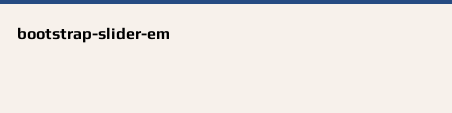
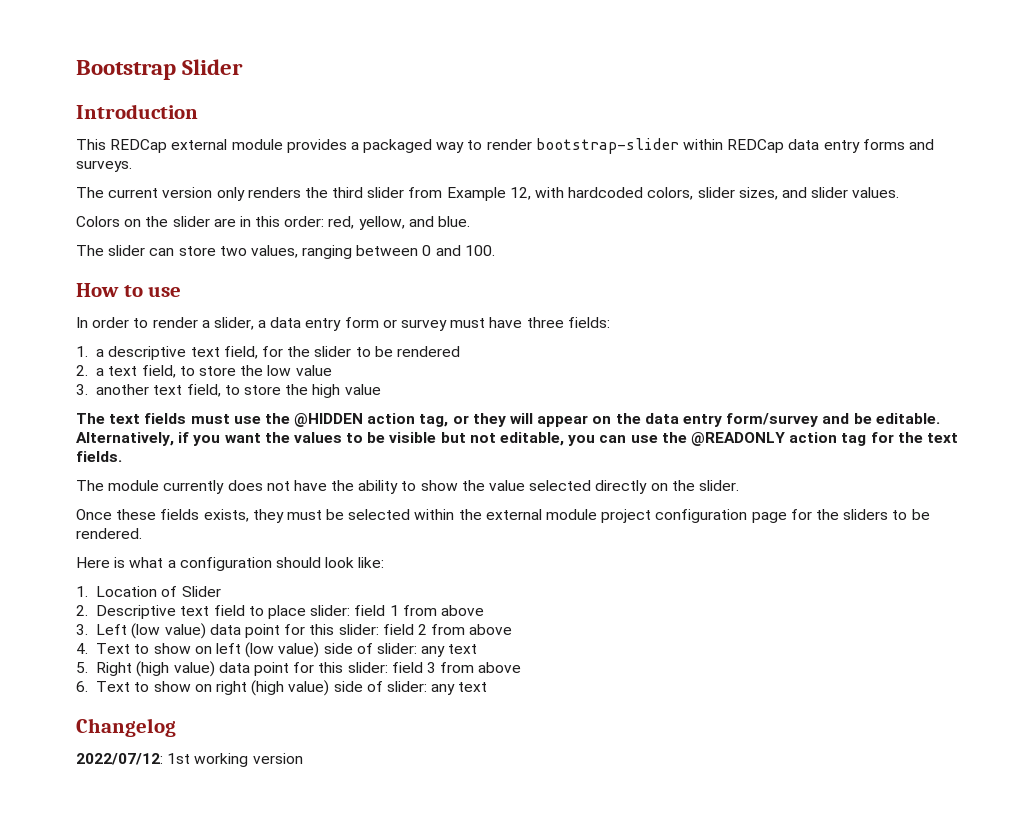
- bootstrap-slider-em
+ Bootstrap Slider
+ Introduction
+ This REDCap external module provides a packaged way to render bootstrap-slider within REDCap data entry forms and surveys.
+ The current version only renders the third slider from Example 12, with hardcoded colors, slider sizes, and slider values.
+ Colors on the slider are in this order: red, yellow, and blue.
+ The slider can store two values, ranging between 0 and 100.
+ How to use
+ In order to render a slider, a data entry form or survey must have three fields:
+ 1. a descriptive text field, for the slider to be rendered
+ 2. a text field, to store the low value
+ 3. another text field, to store the high value
+ The text fields must use the @HIDDEN action tag, or they will appear on the data entry form/survey and be editable. Alternatively, if you want the values to be visible but not editable, you can use the @READONLY action tag for the text fields.
+ The module currently does not have the ability to show the value selected directly on the slider.
+ Once these fields exists, they must be selected within the external module project configuration page for the sliders to be rendered.
+ Here is what a configuration should look like:
+ 1. Location of Slider
+ 2. Descriptive text field to place slider: field 1 from above
+ 3. Left (low value) data point for this slider: field 2 from above
+ 4. Text to show on left (low value) side of slider: any text
+ 5. Right (high value) data point for this slider: field 3 from above
+ 6. Text to show on right (high value) side of slider: any text
+ Changelog
+ 2022/07/12: 1st working version

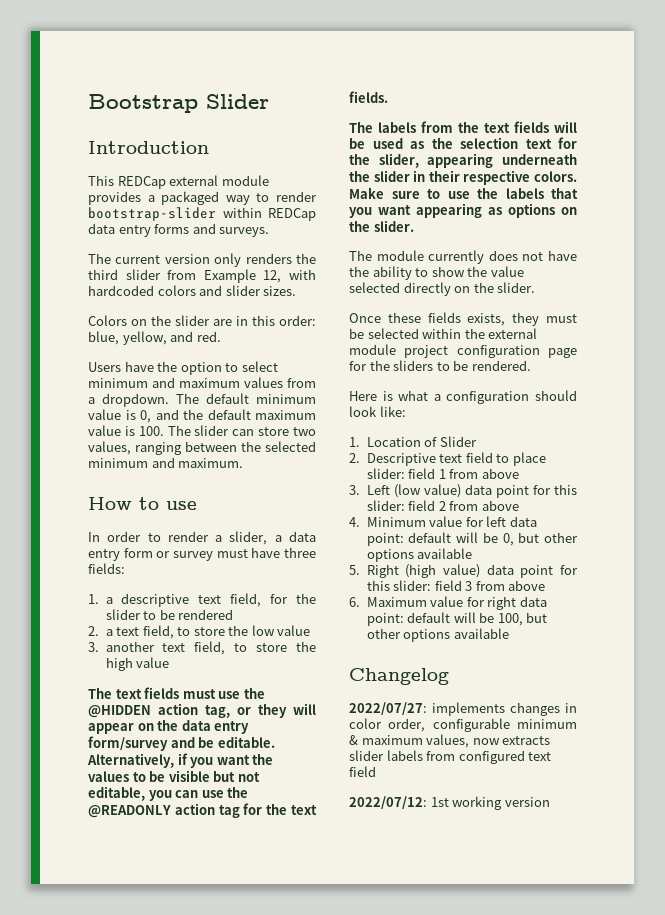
- The current version only renders the third slider from Example 12, with hardcoded colors, slider sizes, and slider values.
+ The current version only renders the third slider from Example 12, with hardcoded colors and slider sizes.
- Colors on the slider are in this order: red, yellow, and blue.
- The slider can store two values, ranging between 0 and 100.
+ Colors on the slider are in this order: blue, yellow, and red.
+ Users have the option to select minimum and maximum values from a dropdown. The default minimum value is 0, and the default maximum value is 100. The slider can store two values, ranging between the selected minimum and maximum.
+ The labels from the text fields will be used as the selection text for the slider, appearing underneath the slider in their respective colors. Make sure to use the labels that you want appearing as options on the slider.
- 4. Text to show on left (low value) side of slider: any text
+ 4. Minimum value for left data point: default will be 0, but other options available
- 6. Text to show on right (high value) side of slider: any text
+ 6. Maximum value for right data point: default will be 100, but other options available
  Changelog
+ 2022/07/27: implements changes in color order, configurable minimum & maximum values, now extracts slider labels from configured text field

